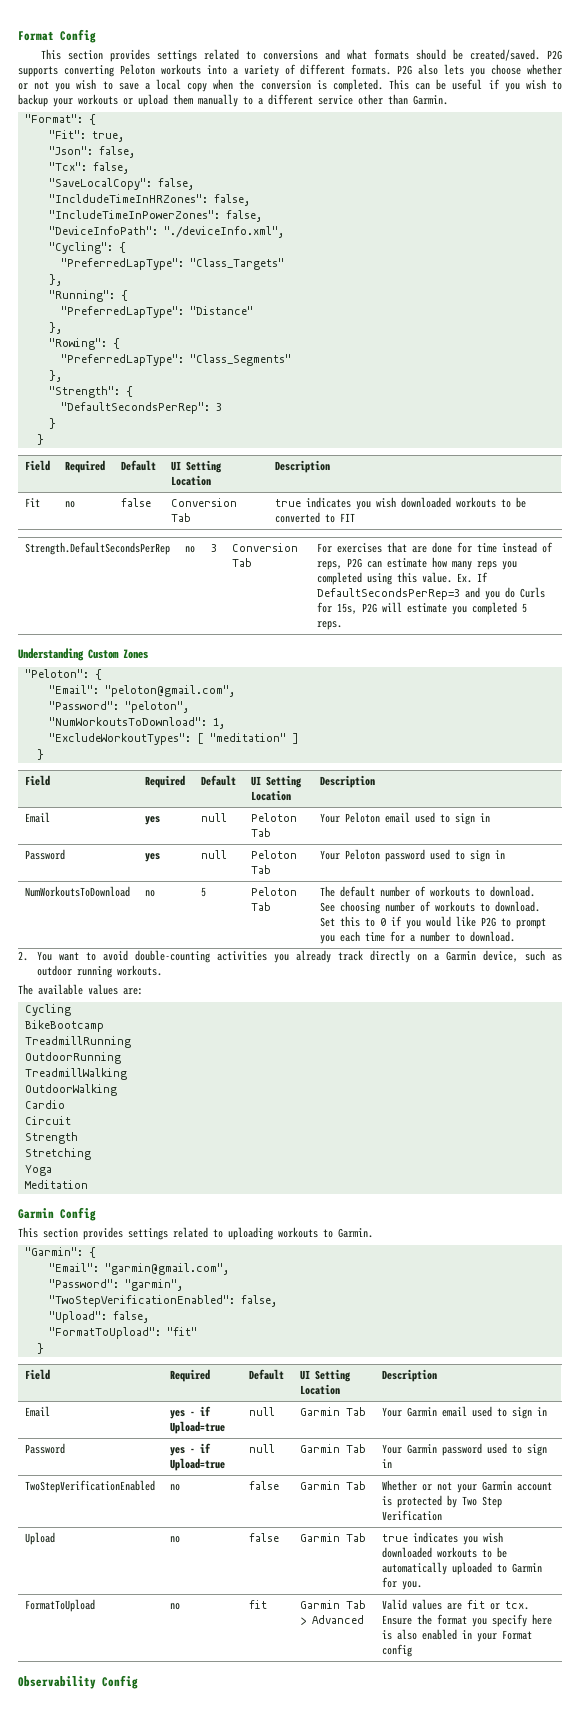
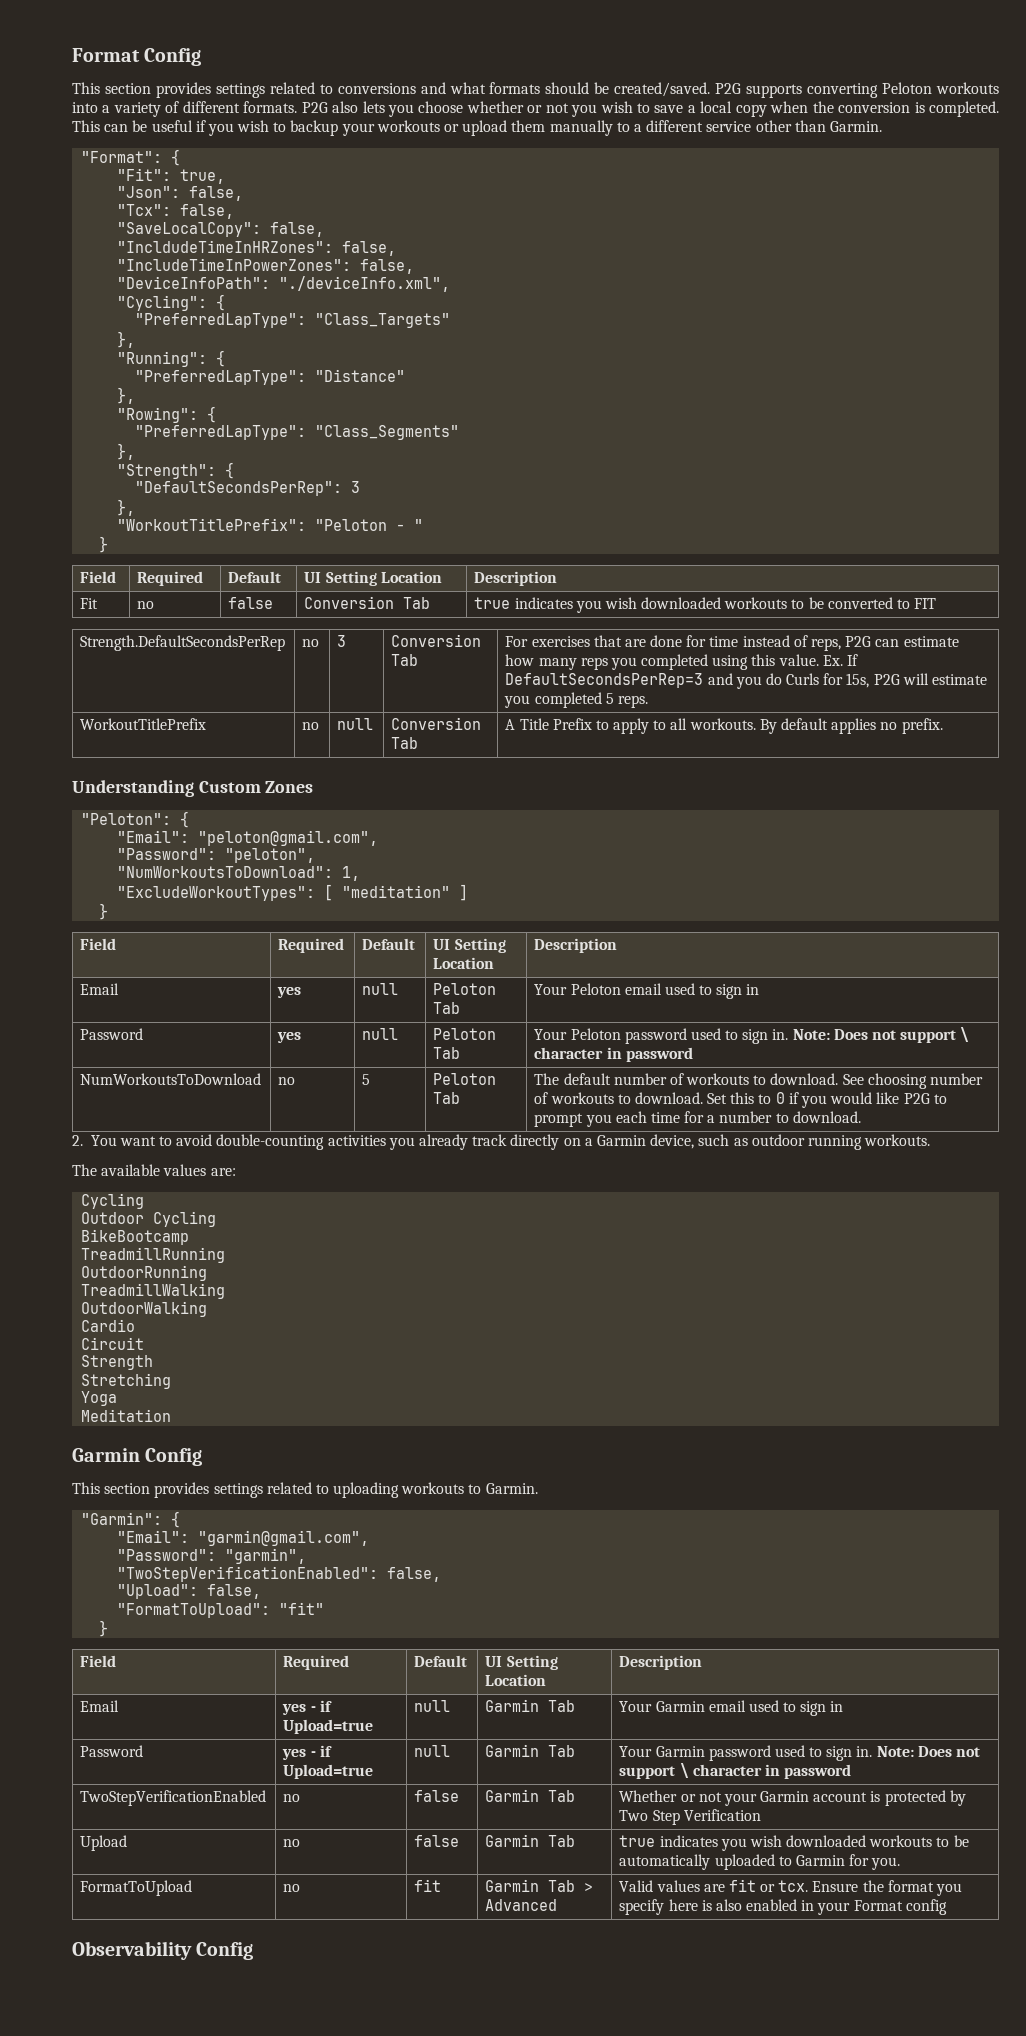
  "DefaultSecondsPerRep": 3
- }
+ },
+ "WorkoutTitlePrefix": "Peloton - "
+ WorkoutTitlePrefix | no | null | Conversion Tab | A Title Prefix to apply to all workouts. By default applies no prefix.
- Password | yes | null | Peloton Tab | Your Peloton password used to sign in
+ Password | yes | null | Peloton Tab | Your Peloton password used to sign in. Note: Does not support \ character in password
+ Outdoor Cycling
- Password | yes - if Upload=true | null | Garmin Tab | Your Garmin password used to sign in
+ Password | yes - if Upload=true | null | Garmin Tab | Your Garmin password used to sign in. Note: Does not support \ character in password

